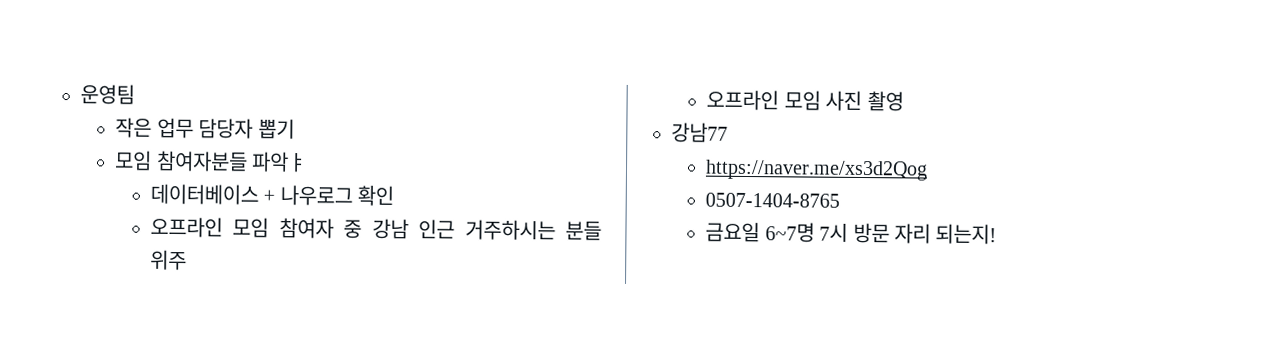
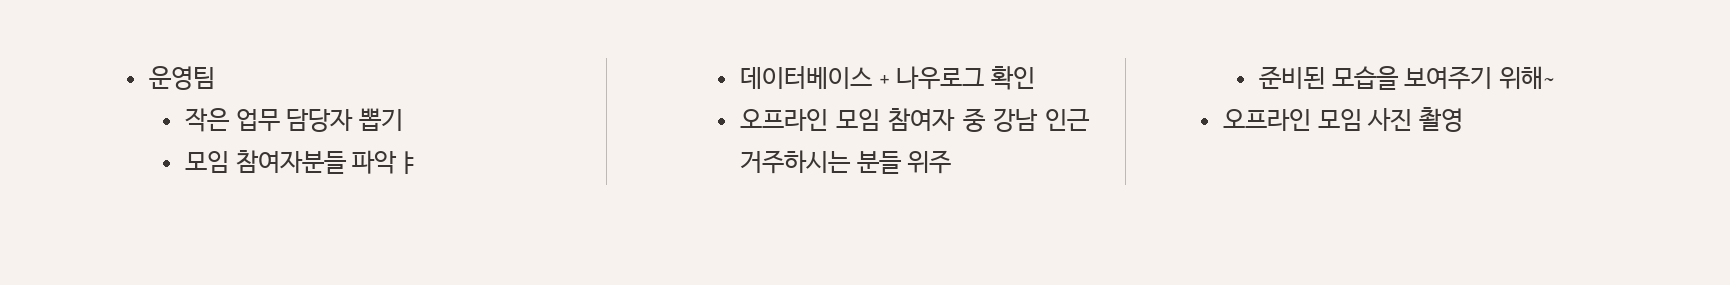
+ 준비된 모습을 보여주기 위해~
- 강남77
- https://naver.me/xs3d2Qog
- 0507-1404-8765
- 금요일 6~7명 7시 방문 자리 되는지!

